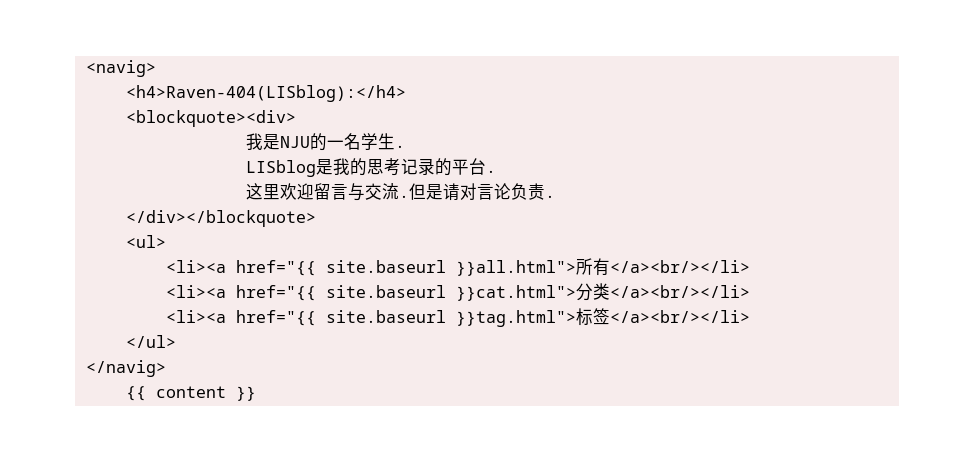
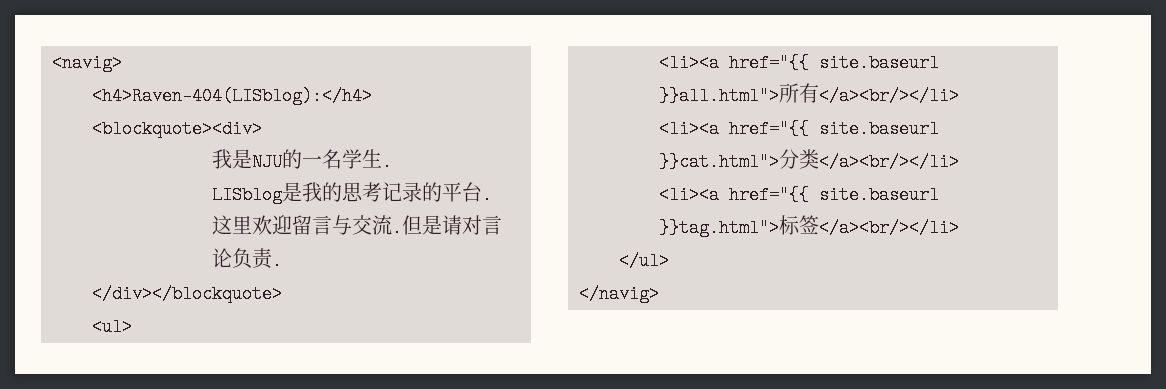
- {{ content }}

